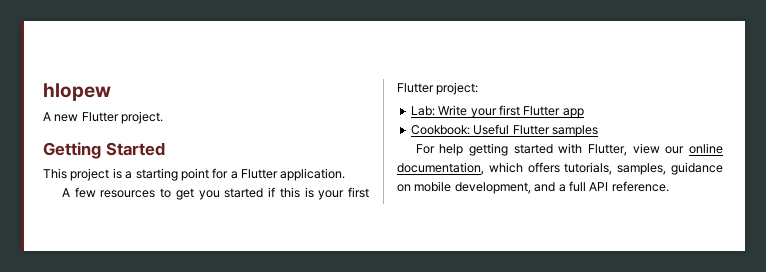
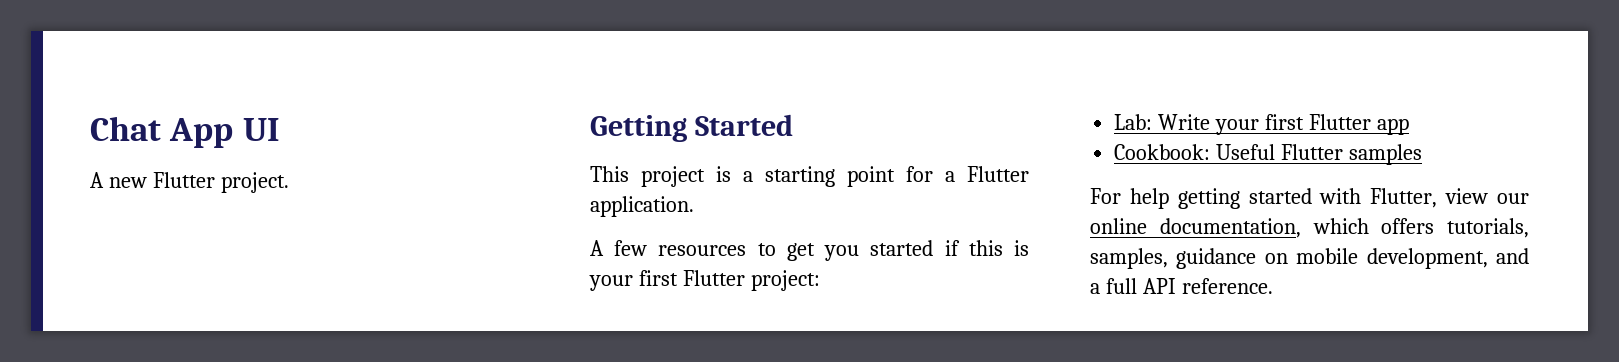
- hlopew
+ Chat App UI

